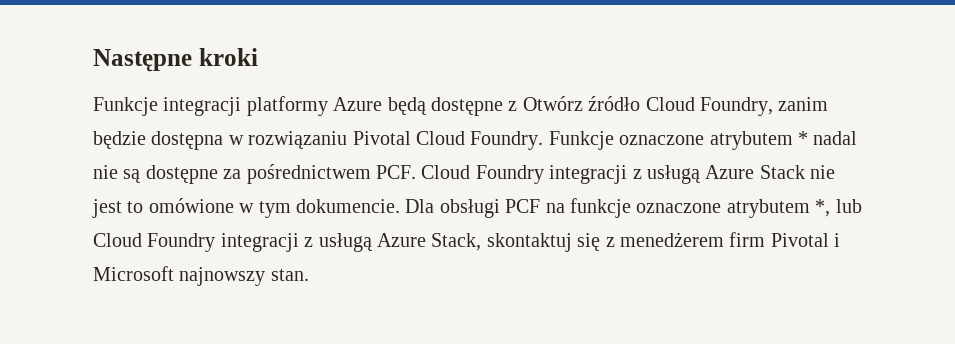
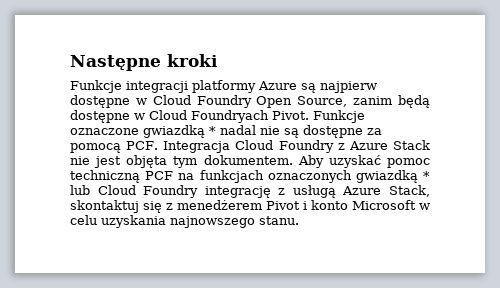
- Funkcje integracji platformy Azure będą dostępne z Otwórz źródło Cloud Foundry, zanim będzie dostępna w rozwiązaniu Pivotal Cloud Foundry.
+ Funkcje integracji platformy Azure są najpierw dostępne w Cloud Foundry Open Source, zanim będą dostępne w Cloud Foundryach Pivot.
- Funkcje oznaczone atrybutem * nadal nie są dostępne za pośrednictwem PCF. Cloud Foundry integracji z usługą Azure Stack nie jest to omówione w tym dokumencie. Dla obsługi PCF na funkcje oznaczone atrybutem *, lub Cloud Foundry integracji z usługą Azure Stack, skontaktuj się z menedżerem firm Pivotal i Microsoft najnowszy stan.
+ Funkcje oznaczone gwiazdką * nadal nie są dostępne za pomocą PCF. Integracja Cloud Foundry z Azure Stack nie jest objęta tym dokumentem. Aby uzyskać pomoc techniczną PCF na funkcjach oznaczonych gwiazdką * lub Cloud Foundry integrację z usługą Azure Stack, skontaktuj się z menedżerem Pivot i konto Microsoft w celu uzyskania najnowszego stanu.

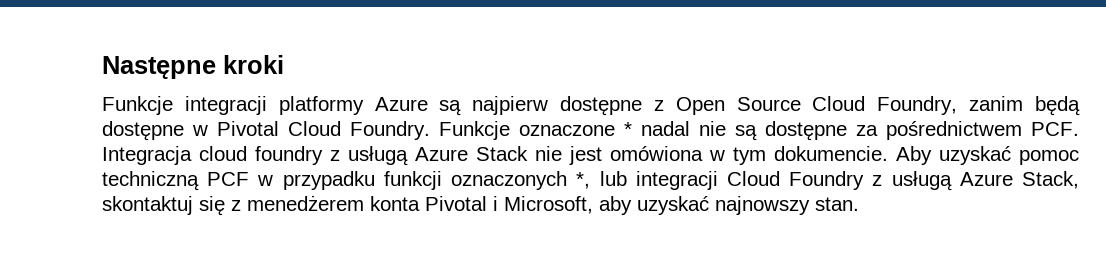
- Funkcje integracji platformy Azure są najpierw dostępne w Cloud Foundry Open Source, zanim będą dostępne w Cloud Foundryach Pivot.
+ Funkcje integracji platformy Azure są najpierw dostępne z Open Source Cloud Foundry, zanim będą dostępne w Pivotal Cloud Foundry.
- Funkcje oznaczone gwiazdką * nadal nie są dostępne za pomocą PCF. Integracja Cloud Foundry z Azure Stack nie jest objęta tym dokumentem.
+ Funkcje oznaczone * nadal nie są dostępne za pośrednictwem PCF. Integracja cloud foundry z usługą Azure Stack nie jest omówiona w tym dokumencie.
- Aby uzyskać pomoc techniczną PCF na funkcjach oznaczonych gwiazdką * lub Cloud Foundry integrację z usługą Azure Stack, skontaktuj się z menedżerem Pivot i konto Microsoft w celu uzyskania najnowszego stanu.
+ Aby uzyskać pomoc techniczną PCF w przypadku funkcji oznaczonych *, lub integracji Cloud Foundry z usługą Azure Stack, skontaktuj się z menedżerem konta Pivotal i Microsoft, aby uzyskać najnowszy stan.

